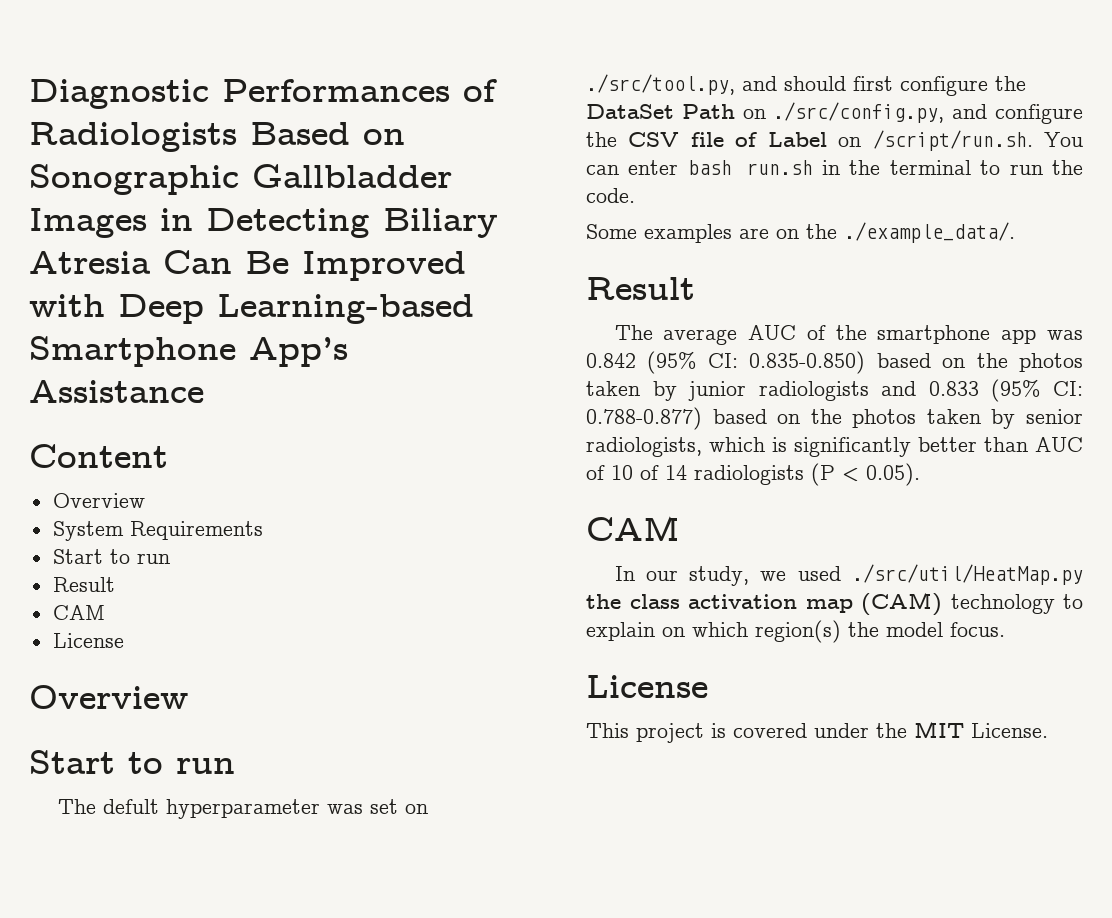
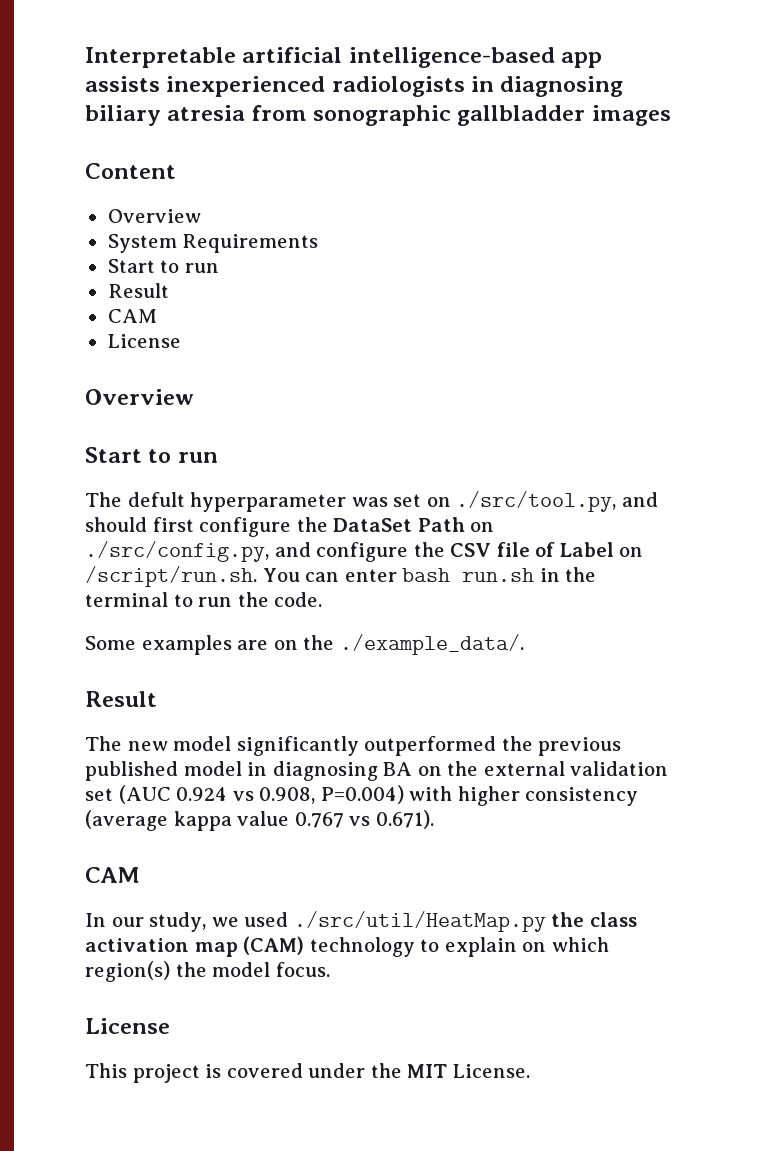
- Diagnostic Performances of Radiologists Based on Sonographic Gallbladder Images in Detecting Biliary Atresia Can Be Improved with Deep Learning-based Smartphone App’s Assistance
+ Interpretable artificial intelligence-based app assists inexperienced radiologists in diagnosing biliary atresia from sonographic gallbladder images
- The average AUC of the smartphone app was 0.842 (95% CI: 0.835-0.850) based on the photos taken by junior radiologists and 0.833 (95% CI: 0.788-0.877) based on the photos taken by senior radiologists, which is significantly better than AUC of 10 of 14 radiologists (P < 0.05).
+ The new model significantly outperformed the previous published model in diagnosing BA on the external validation set (AUC 0.924 vs 0.908, P=0.004) with higher consistency (average kappa value 0.767 vs 0.671).

